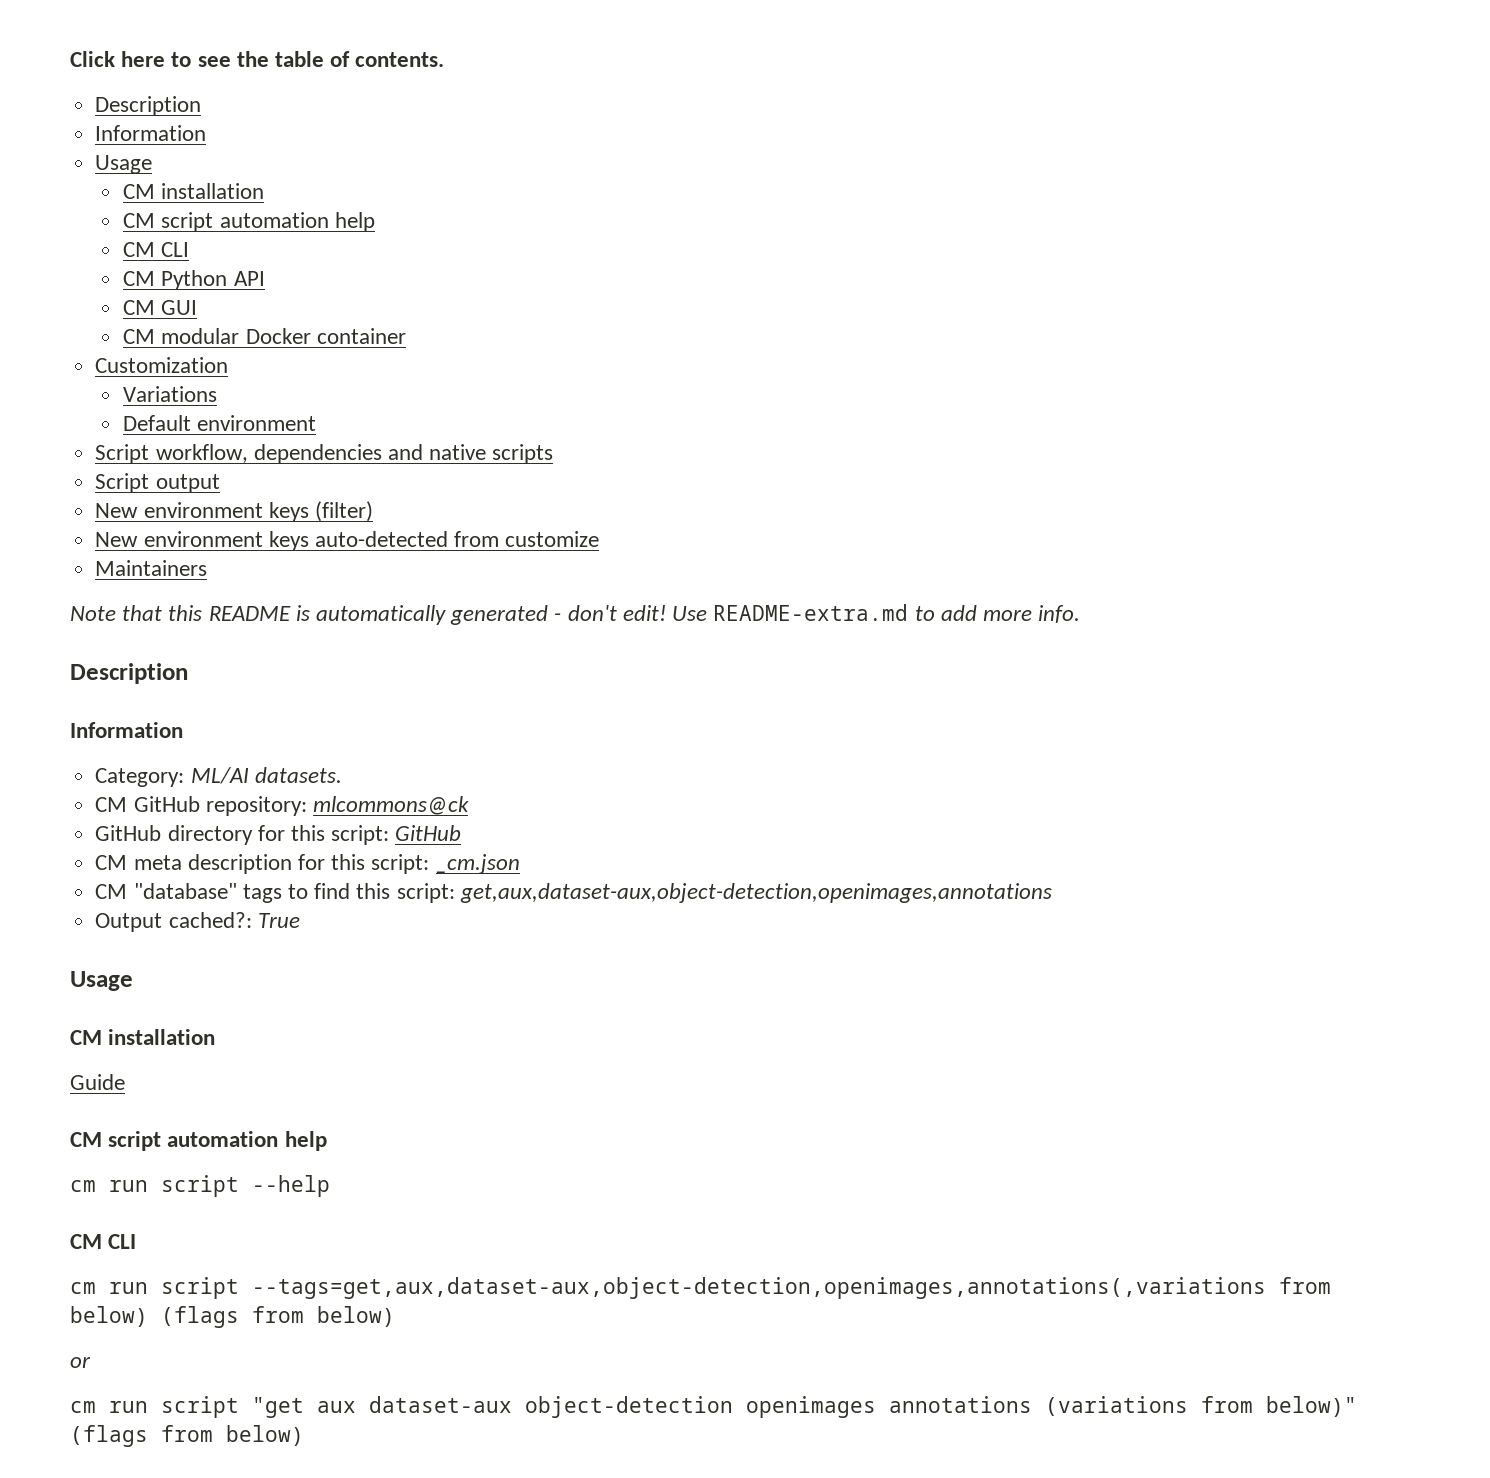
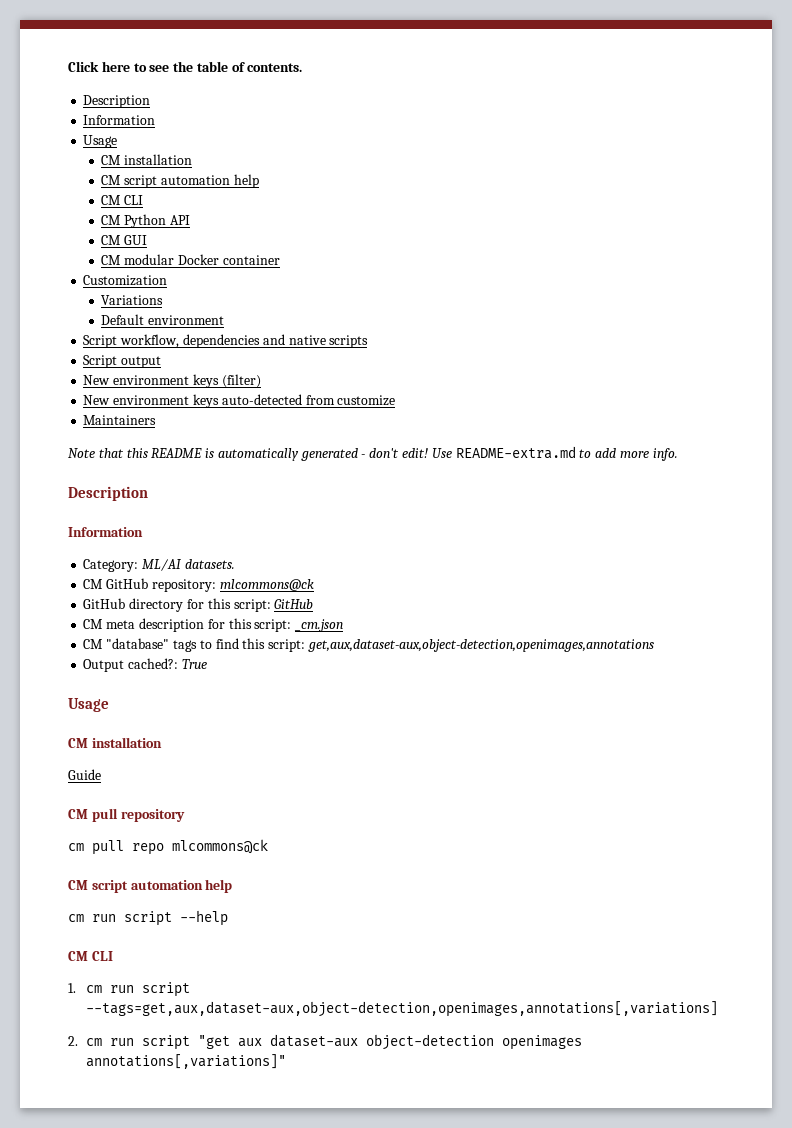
+ CM pull repository
+ cm pull repo mlcommons@ck
- cm run script --tags=get,aux,dataset-aux,object-detection,openimages,annotations(,variations from below) (flags from below)
- or
- cm run script "get aux dataset-aux object-detection openimages annotations (variations from below)" (flags from below)
+ 1. cm run script --tags=get,aux,dataset-aux,object-detection,openimages,annotations[,variations]
+ 2. cm run script "get aux dataset-aux object-detection openimages annotations[,variations]"

